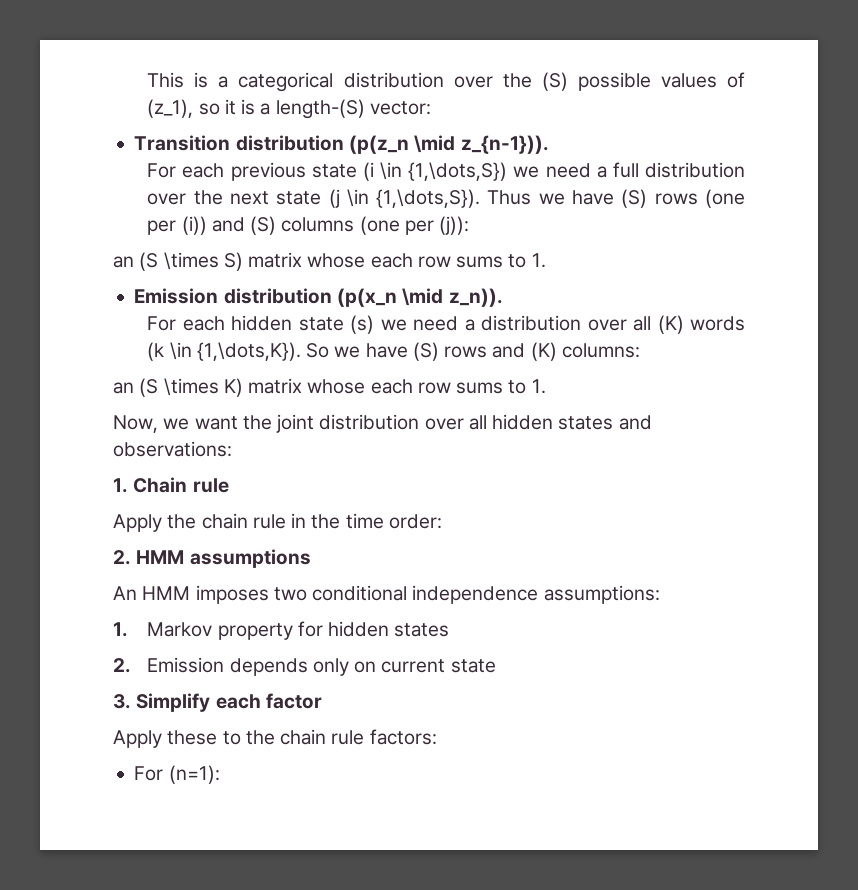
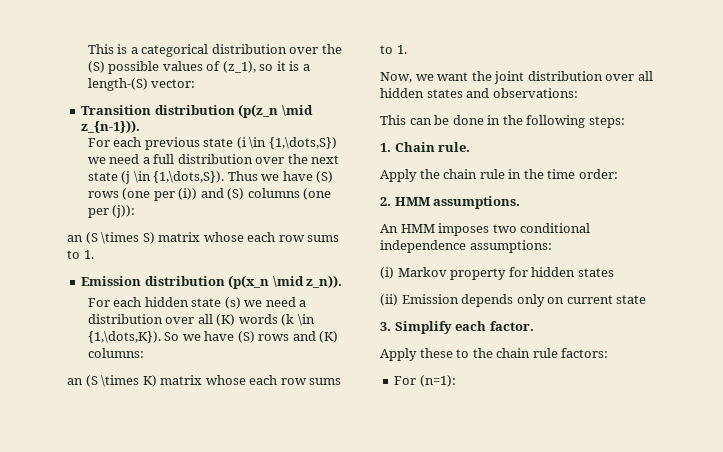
+ This can be done in the following steps:
- 1. Chain rule
+ 1. Chain rule.
- 2. HMM assumptions
+ 2. HMM assumptions.
- 1. Markov property for hidden states
+ (i) Markov property for hidden states
- 2. Emission depends only on current state
+ (ii) Emission depends only on current state
- 3. Simplify each factor
+ 3. Simplify each factor.

